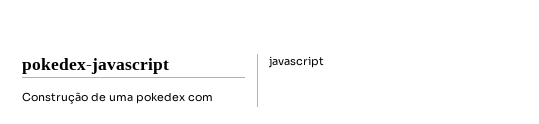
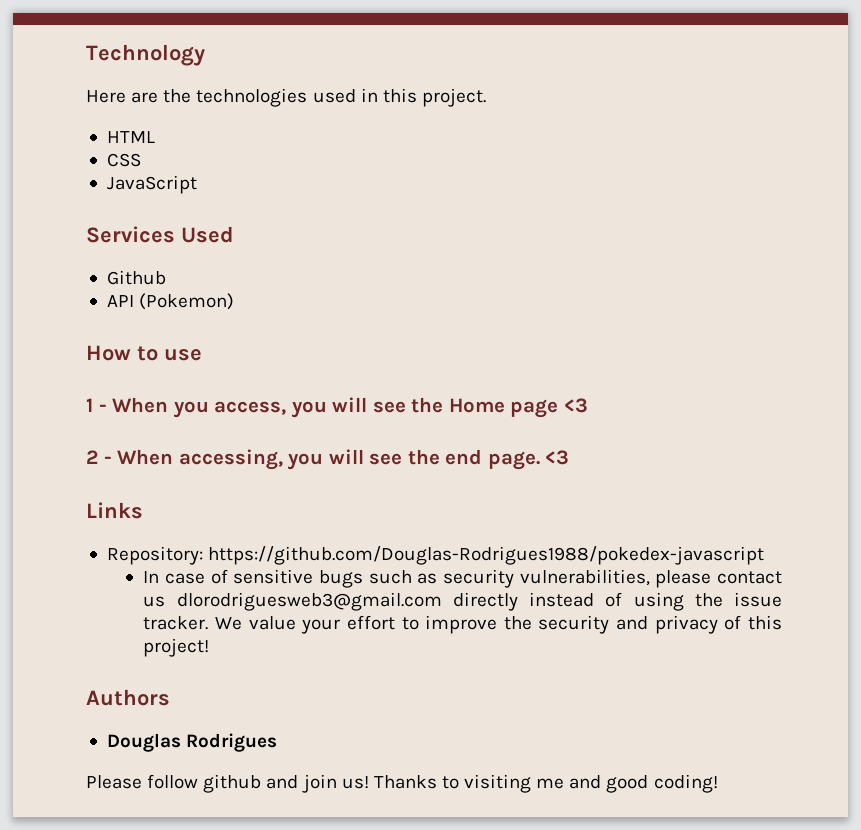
- pokedex-javascript
- Construção de uma pokedex com javascript
+ Technology
+ Here are the technologies used in this project.
+ HTML
+ CSS
+ JavaScript
+ Services Used
+ Github
+ API (Pokemon)
+ How to use
+ 1 - When you access, you will see the Home page <3
+ 2 - When accessing, you will see the end page. <3
+ Links
+ Repository: https://github.com/Douglas-Rodrigues1988/pokedex-javascript
+ In case of sensitive bugs such as security vulnerabilities, please contact us dlorodriguesweb3@gmail.com directly instead of using the issue tracker. We value your effort to improve the security and privacy of this project!
+ Authors
+ Douglas Rodrigues
+ Please follow github and join us! Thanks to visiting me and good coding!

